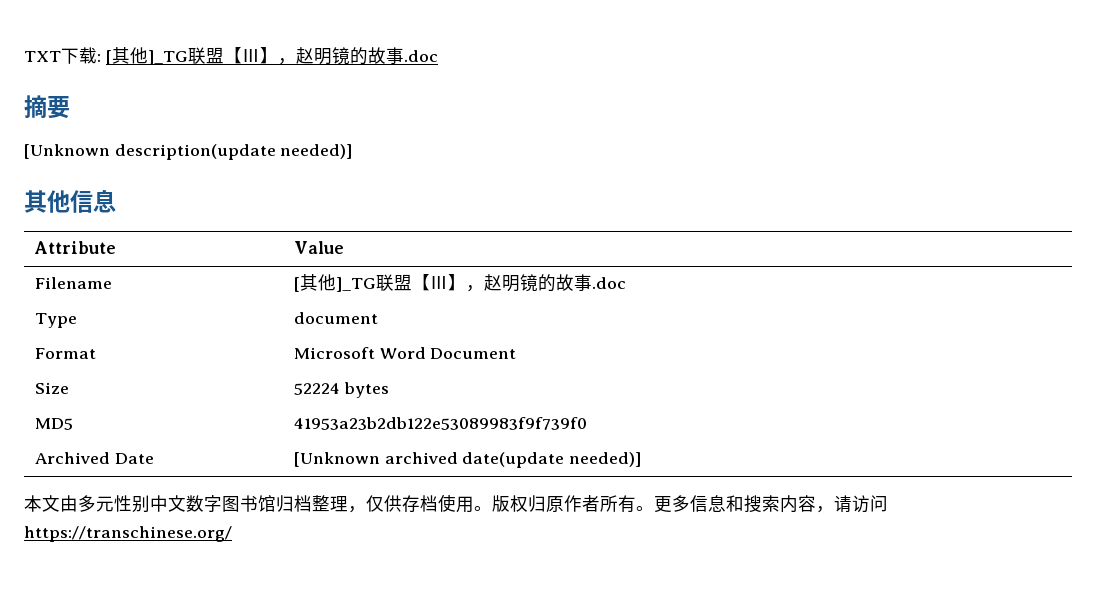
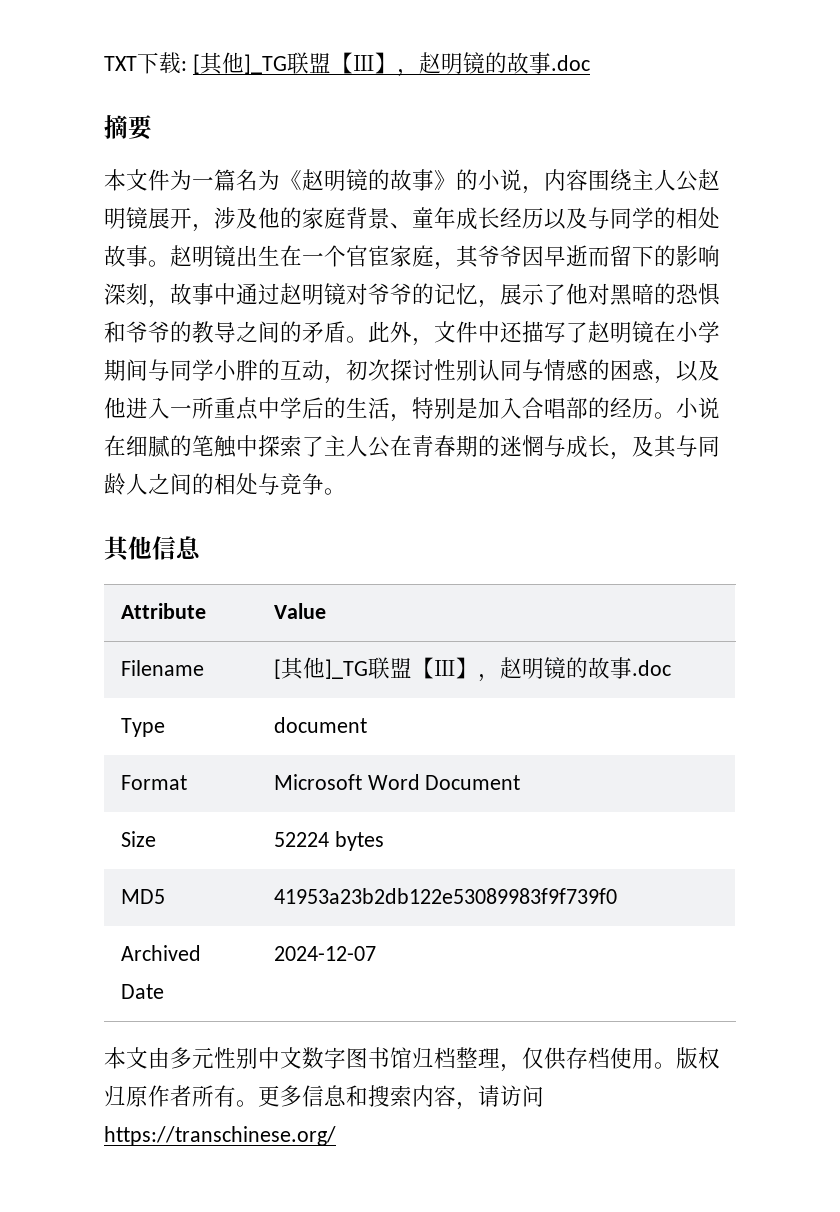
- [Unknown description(update needed)]
+ 本文件为一篇名为《赵明镜的故事》的小说，内容围绕主人公赵明镜展开，涉及他的家庭背景、童年成长经历以及与同学的相处故事。赵明镜出生在一个官宦家庭，其爷爷因早逝而留下的影响深刻，故事中通过赵明镜对爷爷的记忆，展示了他对黑暗的恐惧和爷爷的教导之间的矛盾。此外，文件中还描写了赵明镜在小学期间与同学小胖的互动，初次探讨性别认同与情感的困惑，以及他进入一所重点中学后的生活，特别是加入合唱部的经历。小说在细腻的笔触中探索了主人公在青春期的迷惘与成长，及其与同龄人之间的相处与竞争。
- Archived Date | [Unknown archived date(update needed)]
+ Archived Date | 2024-12-07

